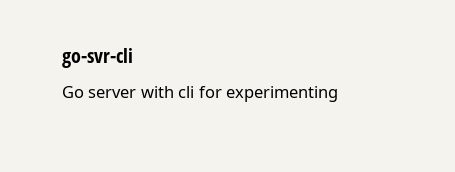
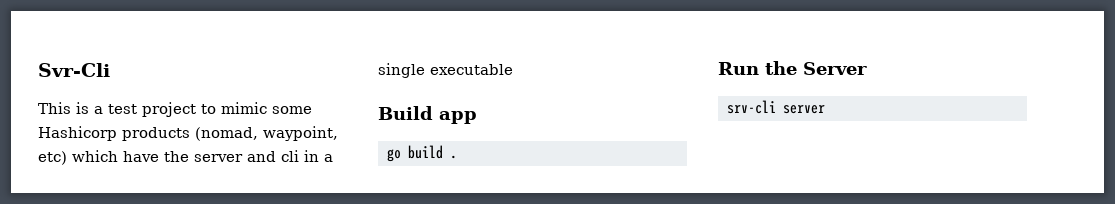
- go-svr-cli
- Go server with cli for experimenting
+ Svr-Cli
+ This is a test project to mimic some Hashicorp products (nomad, waypoint, etc) which have the server and cli in a single executable
+ Build app
+ go build .
+ Run the Server
+ srv-cli server

